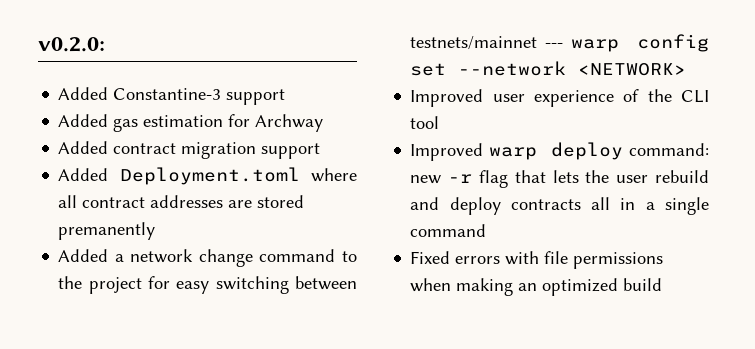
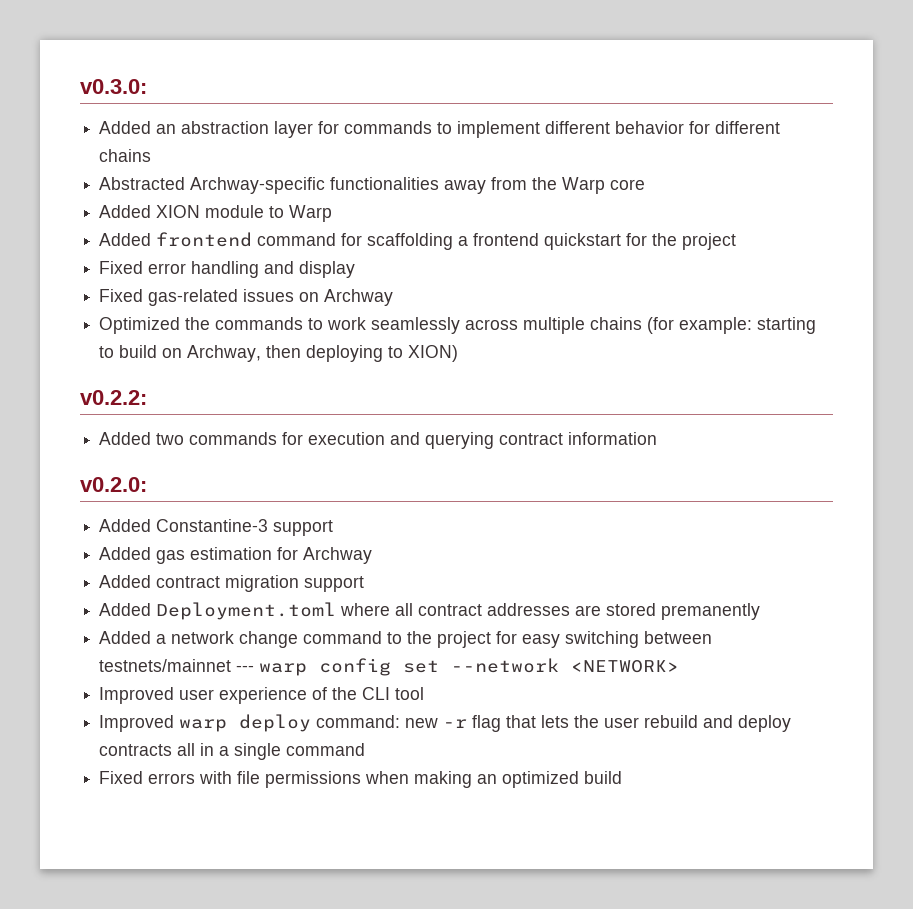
+ v0.3.0:
+ Added an abstraction layer for commands to implement different behavior for different chains
+ Abstracted Archway-specific functionalities away from the Warp core
+ Added XION module to Warp
+ Added frontend command for scaffolding a frontend quickstart for the project
+ Fixed error handling and display
+ Fixed gas-related issues on Archway
+ Optimized the commands to work seamlessly across multiple chains (for example: starting to build on Archway, then deploying to XION)
+ v0.2.2:
+ Added two commands for execution and querying contract information

